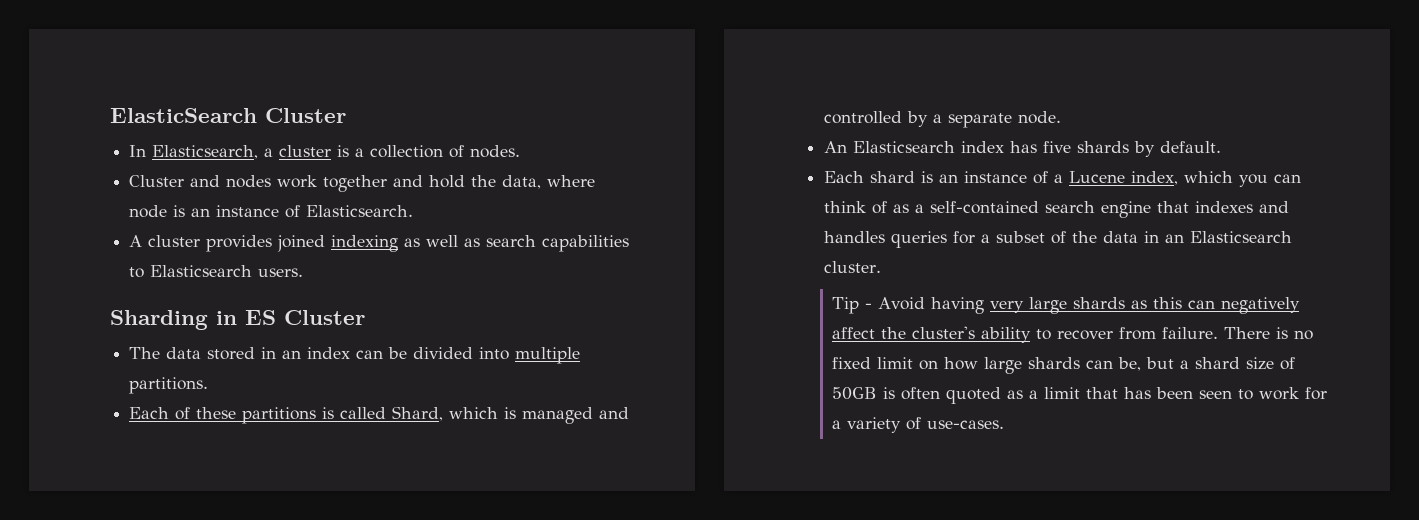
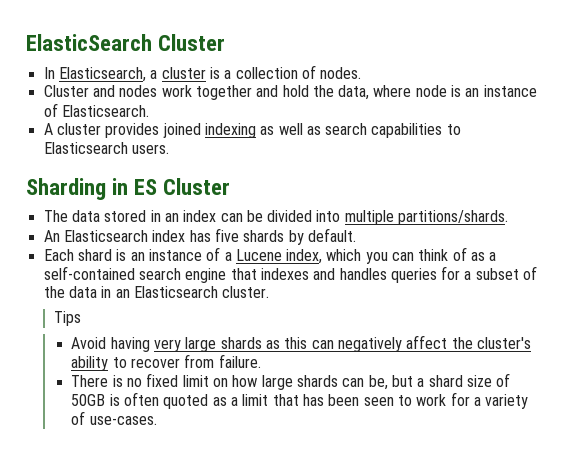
- The data stored in an index can be divided into multiple partitions.
- Each of these partitions is called Shard, which is managed and controlled by a separate node.
+ The data stored in an index can be divided into multiple partitions/shards.
- Tip - Avoid having very large shards as this can negatively affect the cluster's ability to recover from failure. There is no fixed limit on how large shards can be, but a shard size of 50GB is often quoted as a limit that has been seen to work for a variety of use-cases.
+ Tips
+ Avoid having very large shards as this can negatively affect the cluster's ability to recover from failure.
+ There is no fixed limit on how large shards can be, but a shard size of 50GB is often quoted as a limit that has been seen to work for a variety of use-cases.

